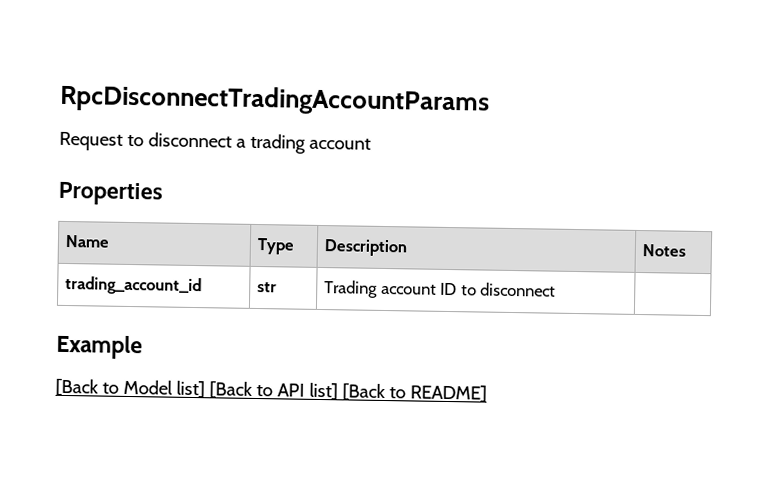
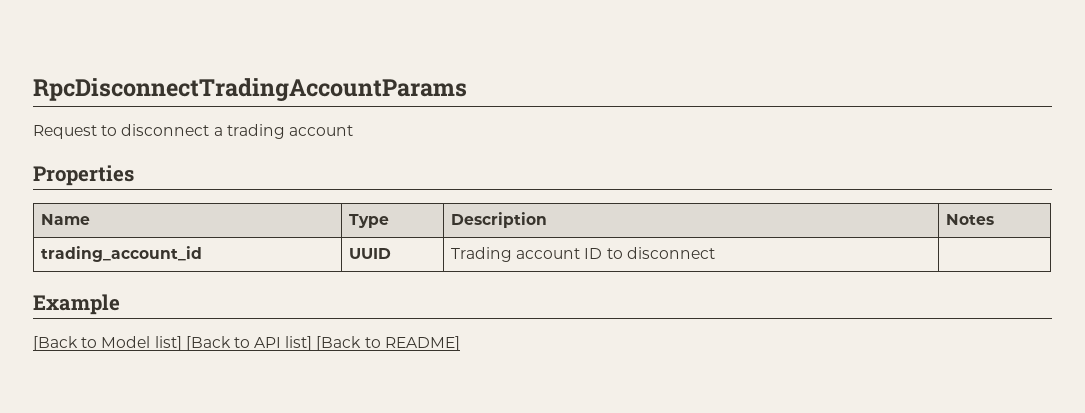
- trading_account_id | str | Trading account ID to disconnect |
+ trading_account_id | UUID | Trading account ID to disconnect |

